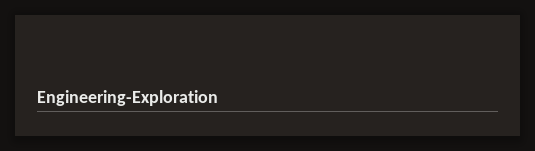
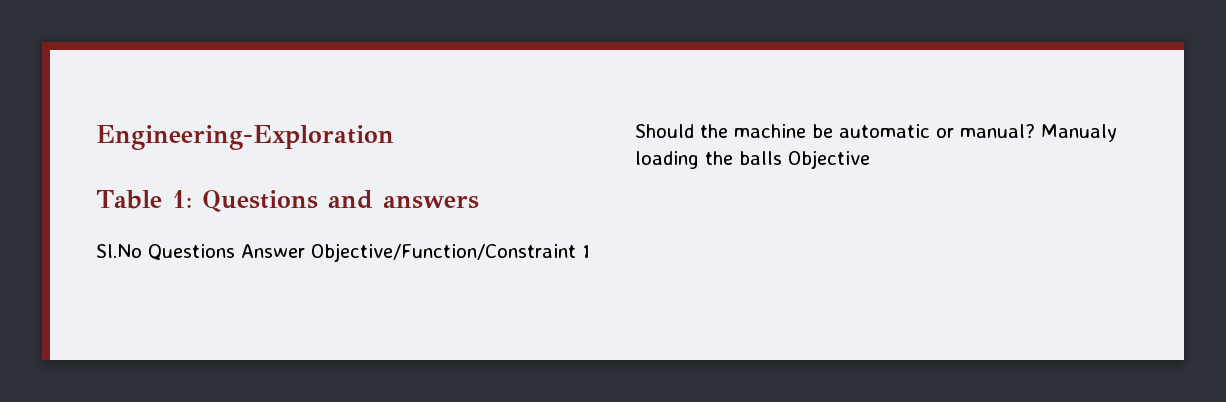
+ Table 1: Questions and answers
+ Sl.No Questions Answer Objective/Function/Constraint 1 Should the machine be automatic or manual? Manualy loading the balls Objective

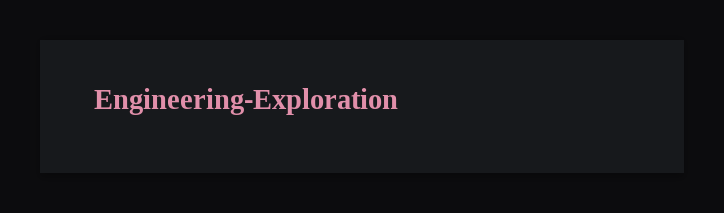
- Table 1: Questions and answers
- Sl.No Questions Answer Objective/Function/Constraint 1 Should the machine be automatic or manual? Manualy loading the balls Objective

